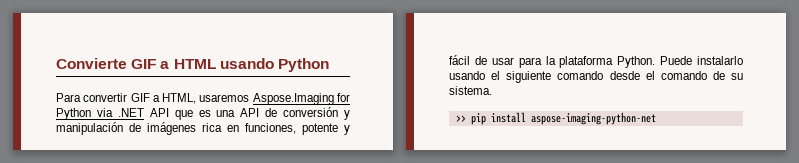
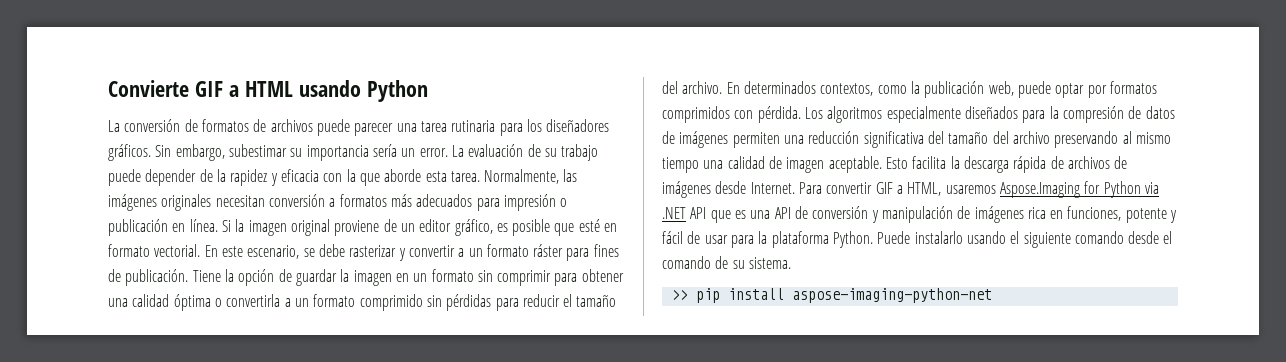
+ La conversión de formatos de archivos puede parecer una tarea rutinaria para los diseñadores gráficos. Sin embargo, subestimar su importancia sería un error. La evaluación de su trabajo puede depender de la rapidez y eficacia con la que aborde esta tarea. Normalmente, las imágenes originales necesitan conversión a formatos más adecuados para impresión o publicación en línea. Si la imagen original proviene de un editor gráfico, es posible que esté en formato vectorial. En este escenario, se debe rasterizar y convertir a un formato ráster para fines de publicación. Tiene la opción de guardar la imagen en un formato sin comprimir para obtener una calidad óptima o convertirla a un formato comprimido sin pérdidas para reducir el tamaño del archivo. En determinados contextos, como la publicación web, puede optar por formatos comprimidos con pérdida. Los algoritmos especialmente diseñados para la compresión de datos de imágenes permiten una reducción significativa del tamaño del archivo preservando al mismo tiempo una calidad de imagen aceptable. Esto facilita la descarga rápida de archivos de imágenes desde Internet.

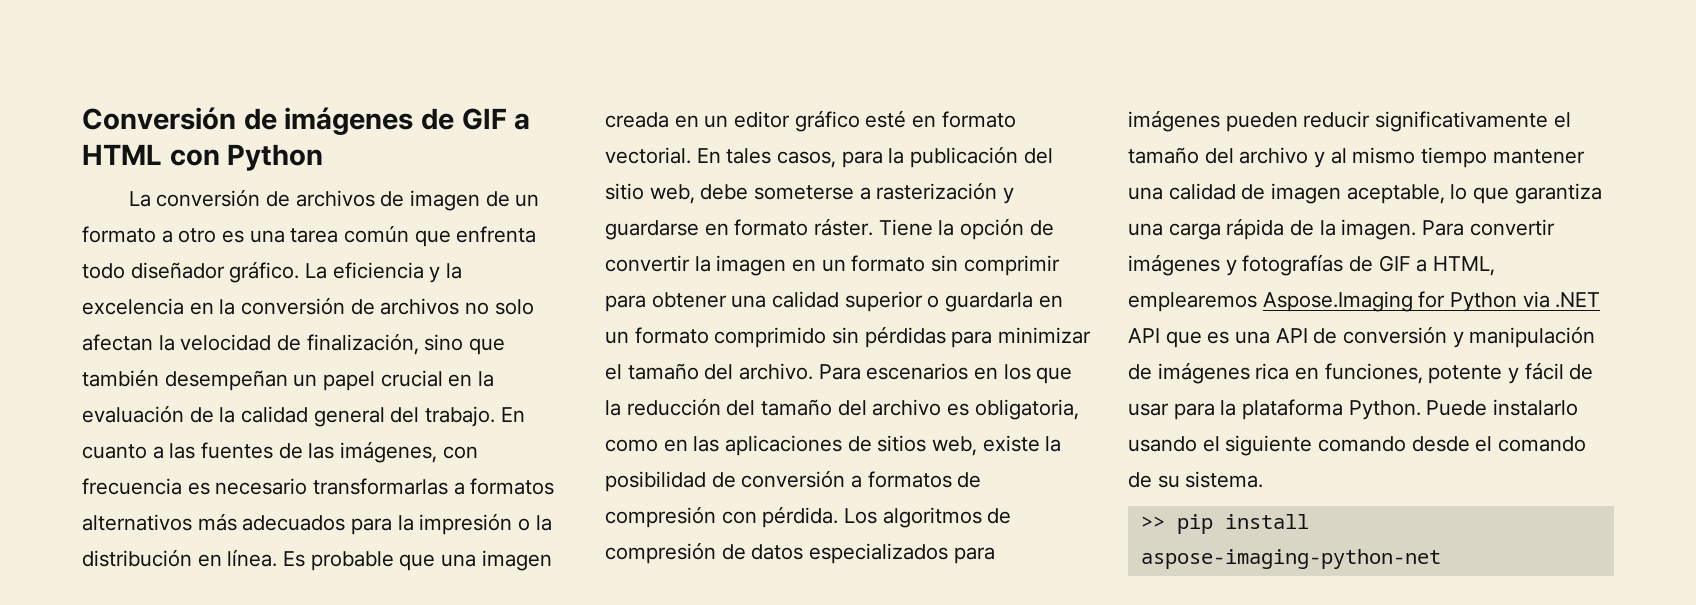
- Convierte GIF a HTML usando Python
+ Conversión de imágenes de GIF a HTML con Python
- La conversión de formatos de archivos puede parecer una tarea rutinaria para los diseñadores gráficos. Sin embargo, subestimar su importancia sería un error. La evaluación de su trabajo puede depender de la rapidez y eficacia con la que aborde esta tarea. Normalmente, las imágenes originales necesitan conversión a formatos más adecuados para impresión o publicación en línea. Si la imagen original proviene de un editor gráfico, es posible que esté en formato vectorial.
+ La conversión de archivos de imagen de un formato a otro es una tarea común que enfrenta todo diseñador gráfico. La eficiencia y la excelencia en la conversión de archivos no solo afectan la velocidad de finalización, sino que también desempeñan un papel crucial en la evaluación de la calidad general del trabajo. En cuanto a las fuentes de las imágenes, con frecuencia es necesario transformarlas a formatos alternativos más adecuados para la impresión o la distribución en línea. Es probable que una imagen creada en un editor gráfico esté en formato vectorial.
- En este escenario, se debe rasterizar y convertir a un formato ráster para fines de publicación.
+ En tales casos, para la publicación del sitio web, debe someterse a rasterización y guardarse en formato ráster.
- Tiene la opción de guardar la imagen en un formato sin comprimir para obtener una calidad óptima o convertirla a un formato comprimido sin pérdidas para reducir el tamaño del archivo.
+ Tiene la opción de convertir la imagen en un formato sin comprimir para obtener una calidad superior o guardarla en un formato comprimido sin pérdidas para minimizar el tamaño del archivo.
- En determinados contextos, como la publicación web, puede optar por formatos comprimidos con pérdida. Los algoritmos especialmente diseñados para la compresión de datos de imágenes permiten una reducción significativa del tamaño del archivo preservando al mismo tiempo una calidad de imagen aceptable. Esto facilita la descarga rápida de archivos de imágenes desde Internet. Para convertir GIF a HTML, usaremos Aspose.Imaging for Python via .NET API que es una API de conversión y manipulación de imágenes rica en funciones, potente y fácil de usar para la plataforma Python.
+ Para escenarios en los que la reducción del tamaño del archivo es obligatoria, como en las aplicaciones de sitios web, existe la posibilidad de conversión a formatos de compresión con pérdida. Los algoritmos de compresión de datos especializados para imágenes pueden reducir significativamente el tamaño del archivo y al mismo tiempo mantener una calidad de imagen aceptable, lo que garantiza una carga rápida de la imagen. Para convertir imágenes y fotografías de GIF a HTML, emplearemos Aspose.Imaging for Python via .NET API que es una API de conversión y manipulación de imágenes rica en funciones, potente y fácil de usar para la plataforma Python.

